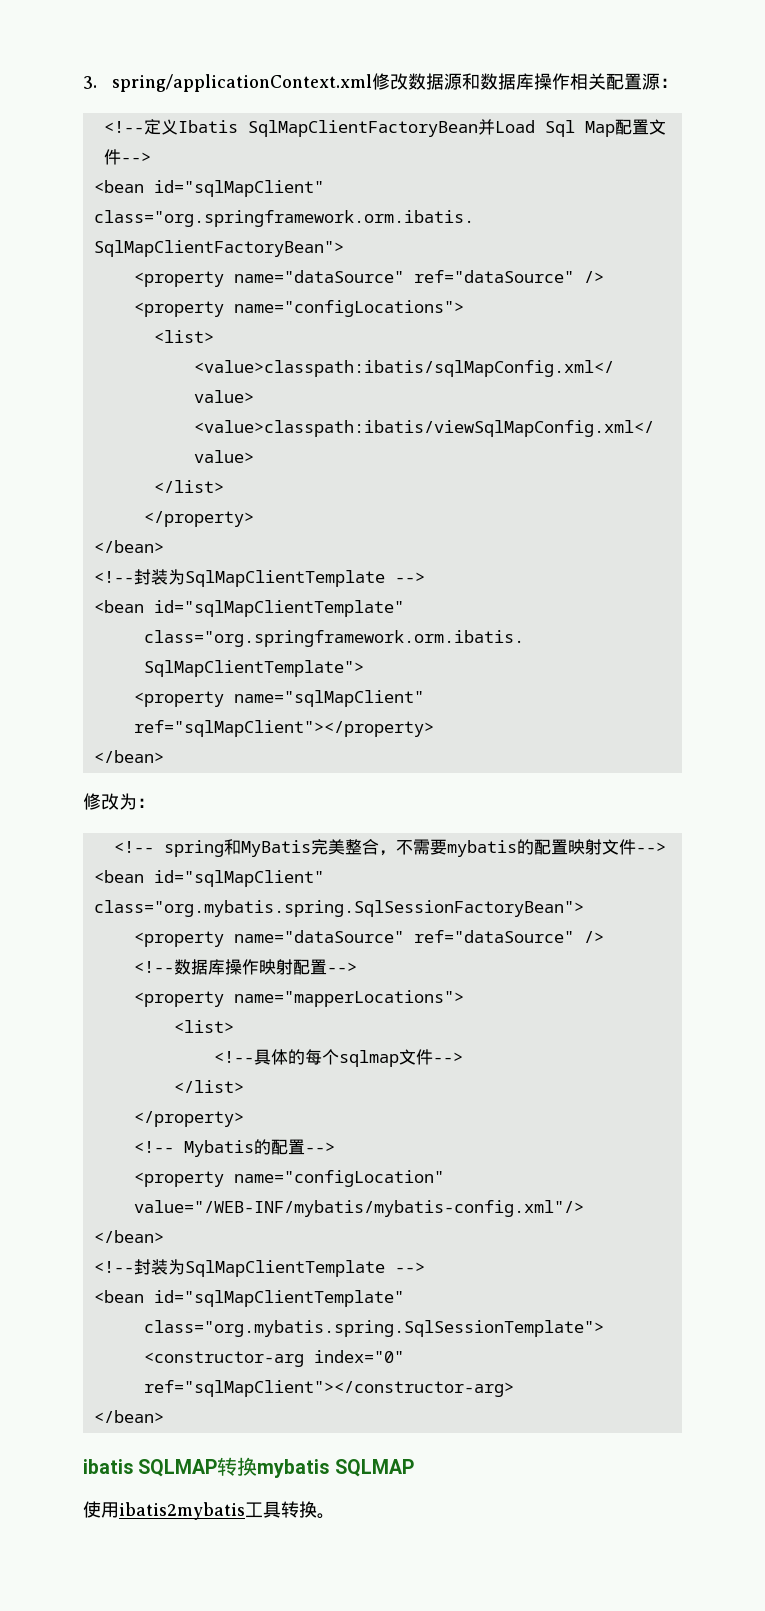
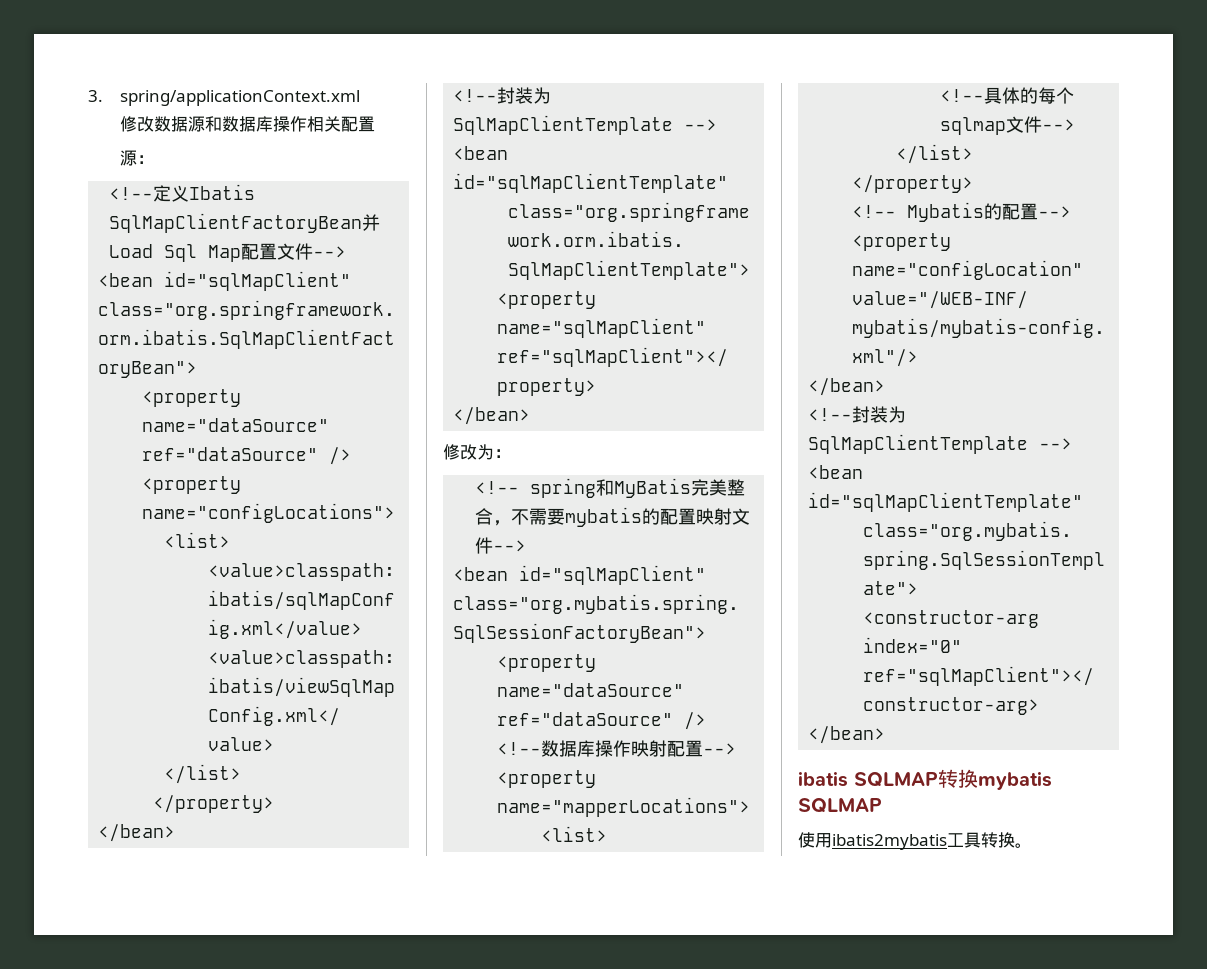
- 3. spring/applicationContext.xml修改数据源和数据库操作相关配置源：
+ 3. spring/applicationContext.xml
+ 修改数据源和数据库操作相关配置
+ 源：

